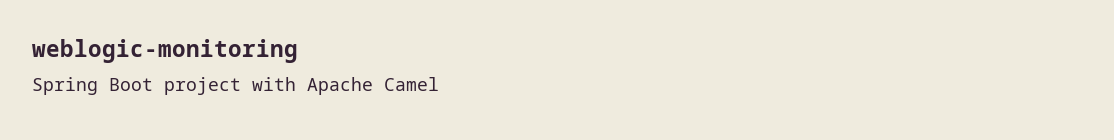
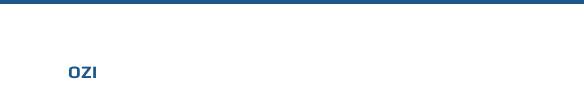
- weblogic-monitoring
- Spring Boot project with Apache Camel
+ OZI

